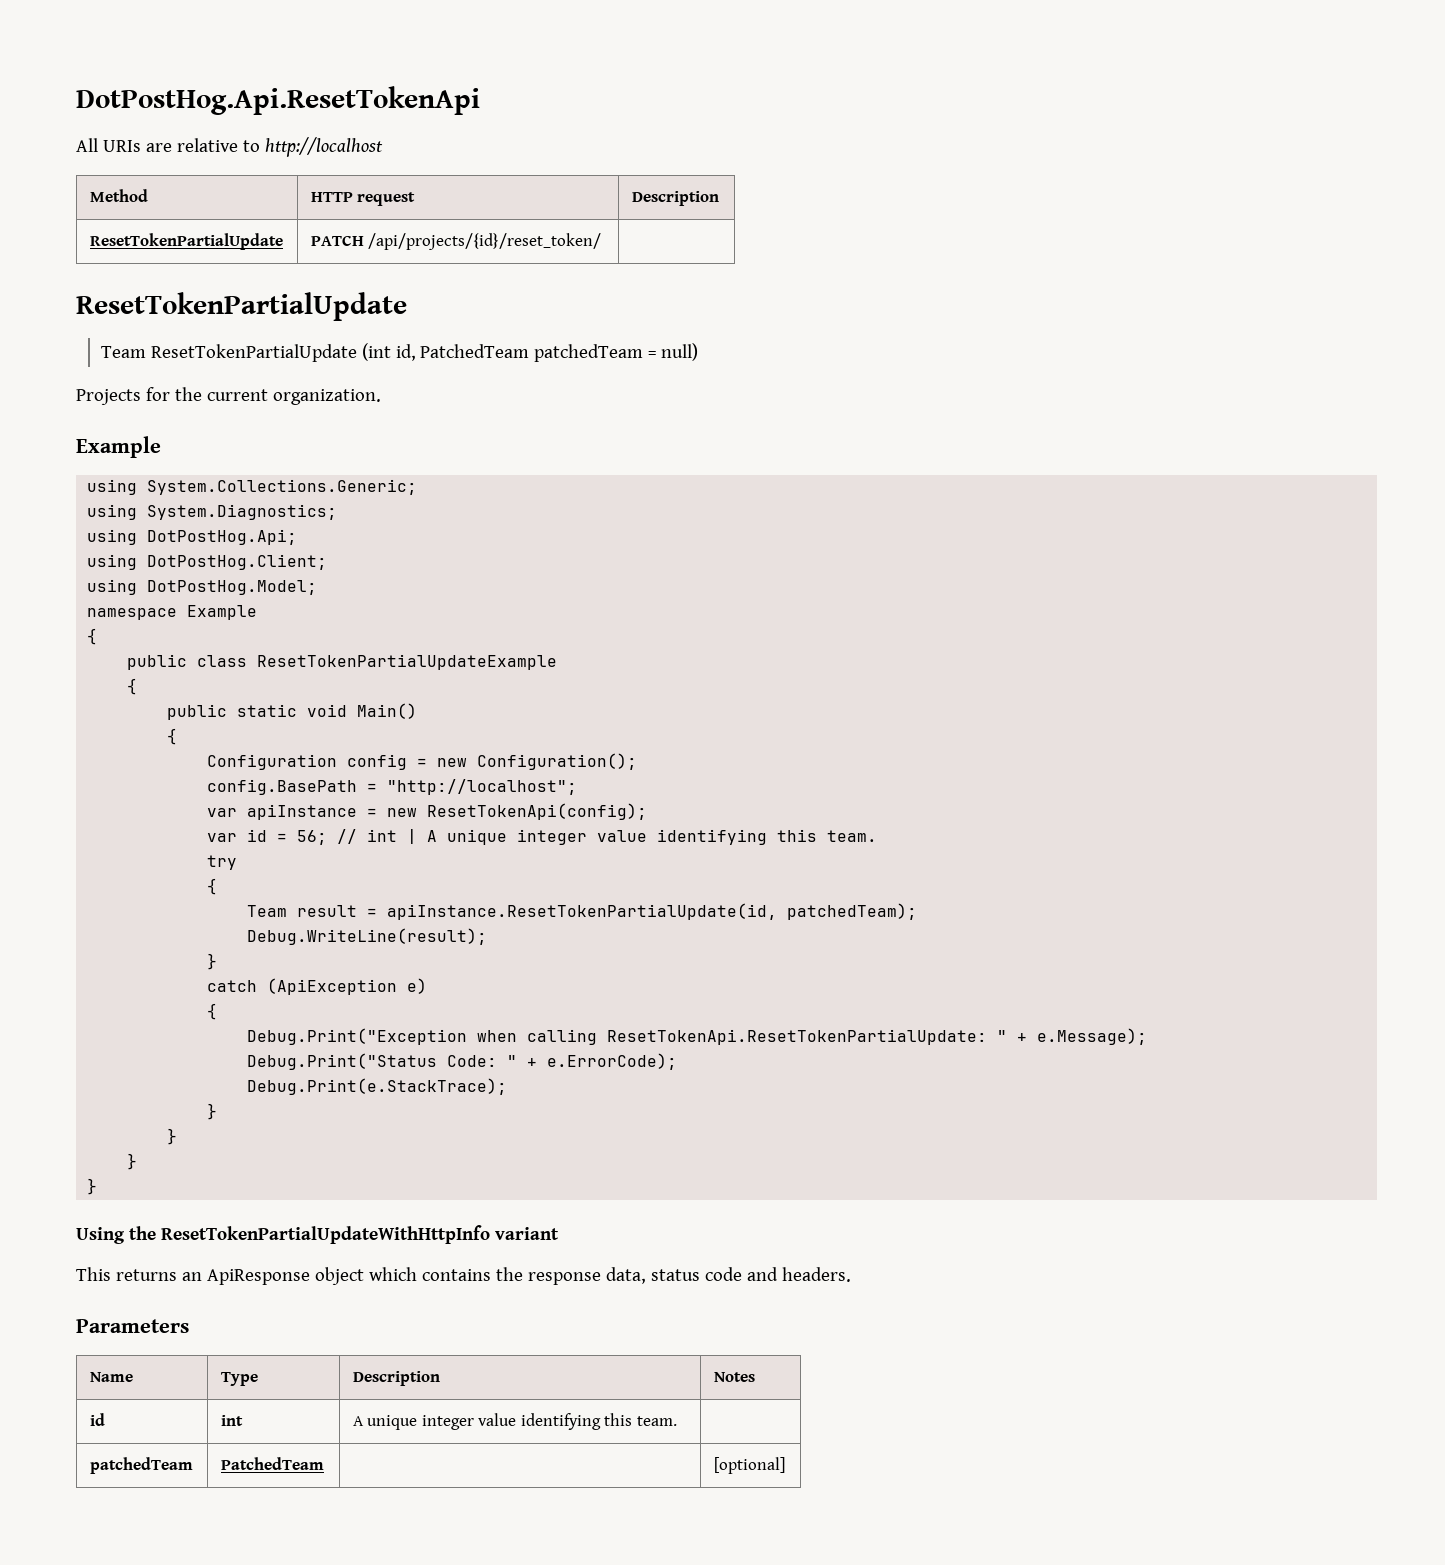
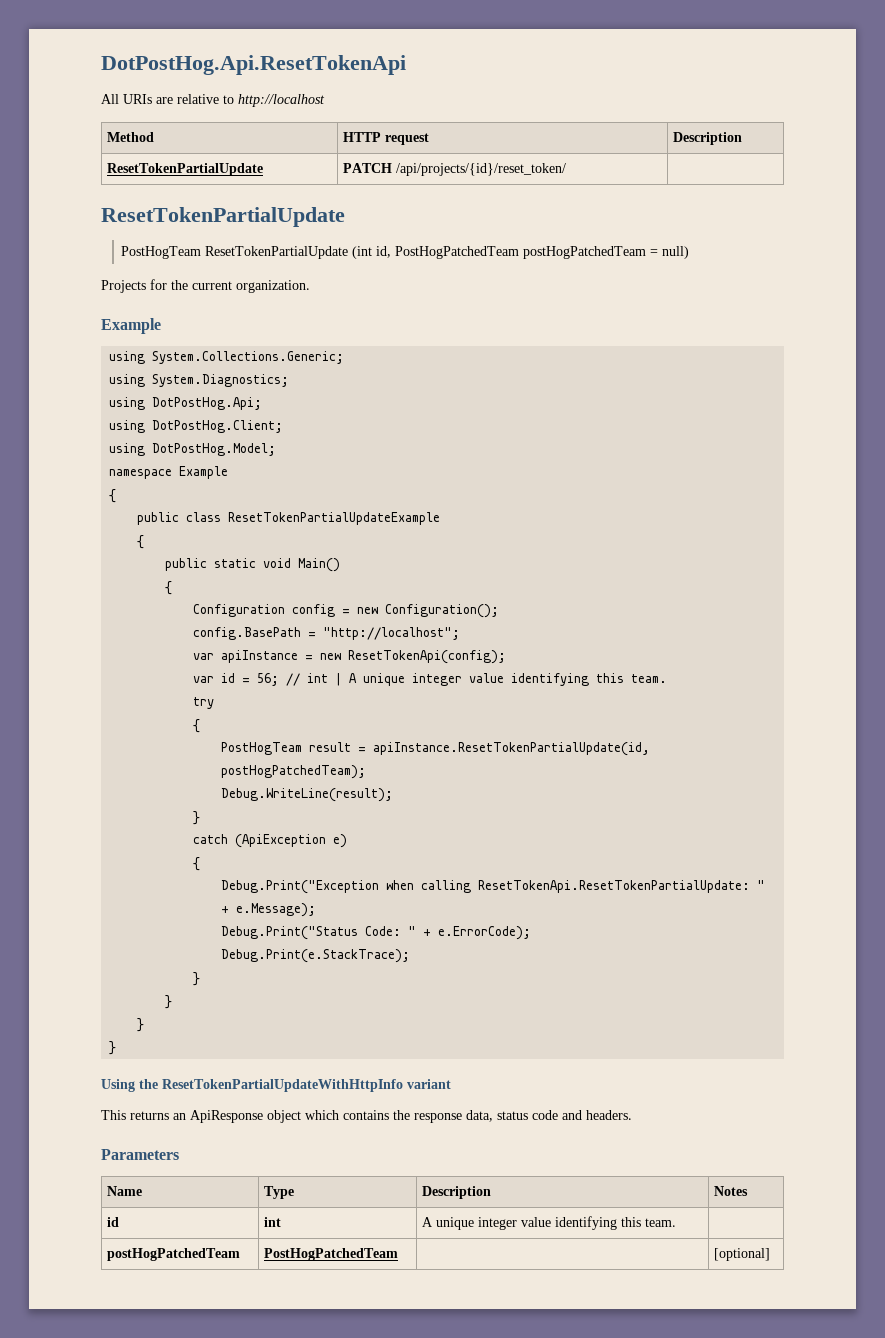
- Team ResetTokenPartialUpdate (int id, PatchedTeam patchedTeam = null)
+ PostHogTeam ResetTokenPartialUpdate (int id, PostHogPatchedTeam postHogPatchedTeam = null)
- Team result = apiInstance.ResetTokenPartialUpdate(id, patchedTeam);
+ PostHogTeam result = apiInstance.ResetTokenPartialUpdate(id, postHogPatchedTeam);
- patchedTeam | PatchedTeam | | [optional]
+ postHogPatchedTeam | PostHogPatchedTeam | | [optional]

